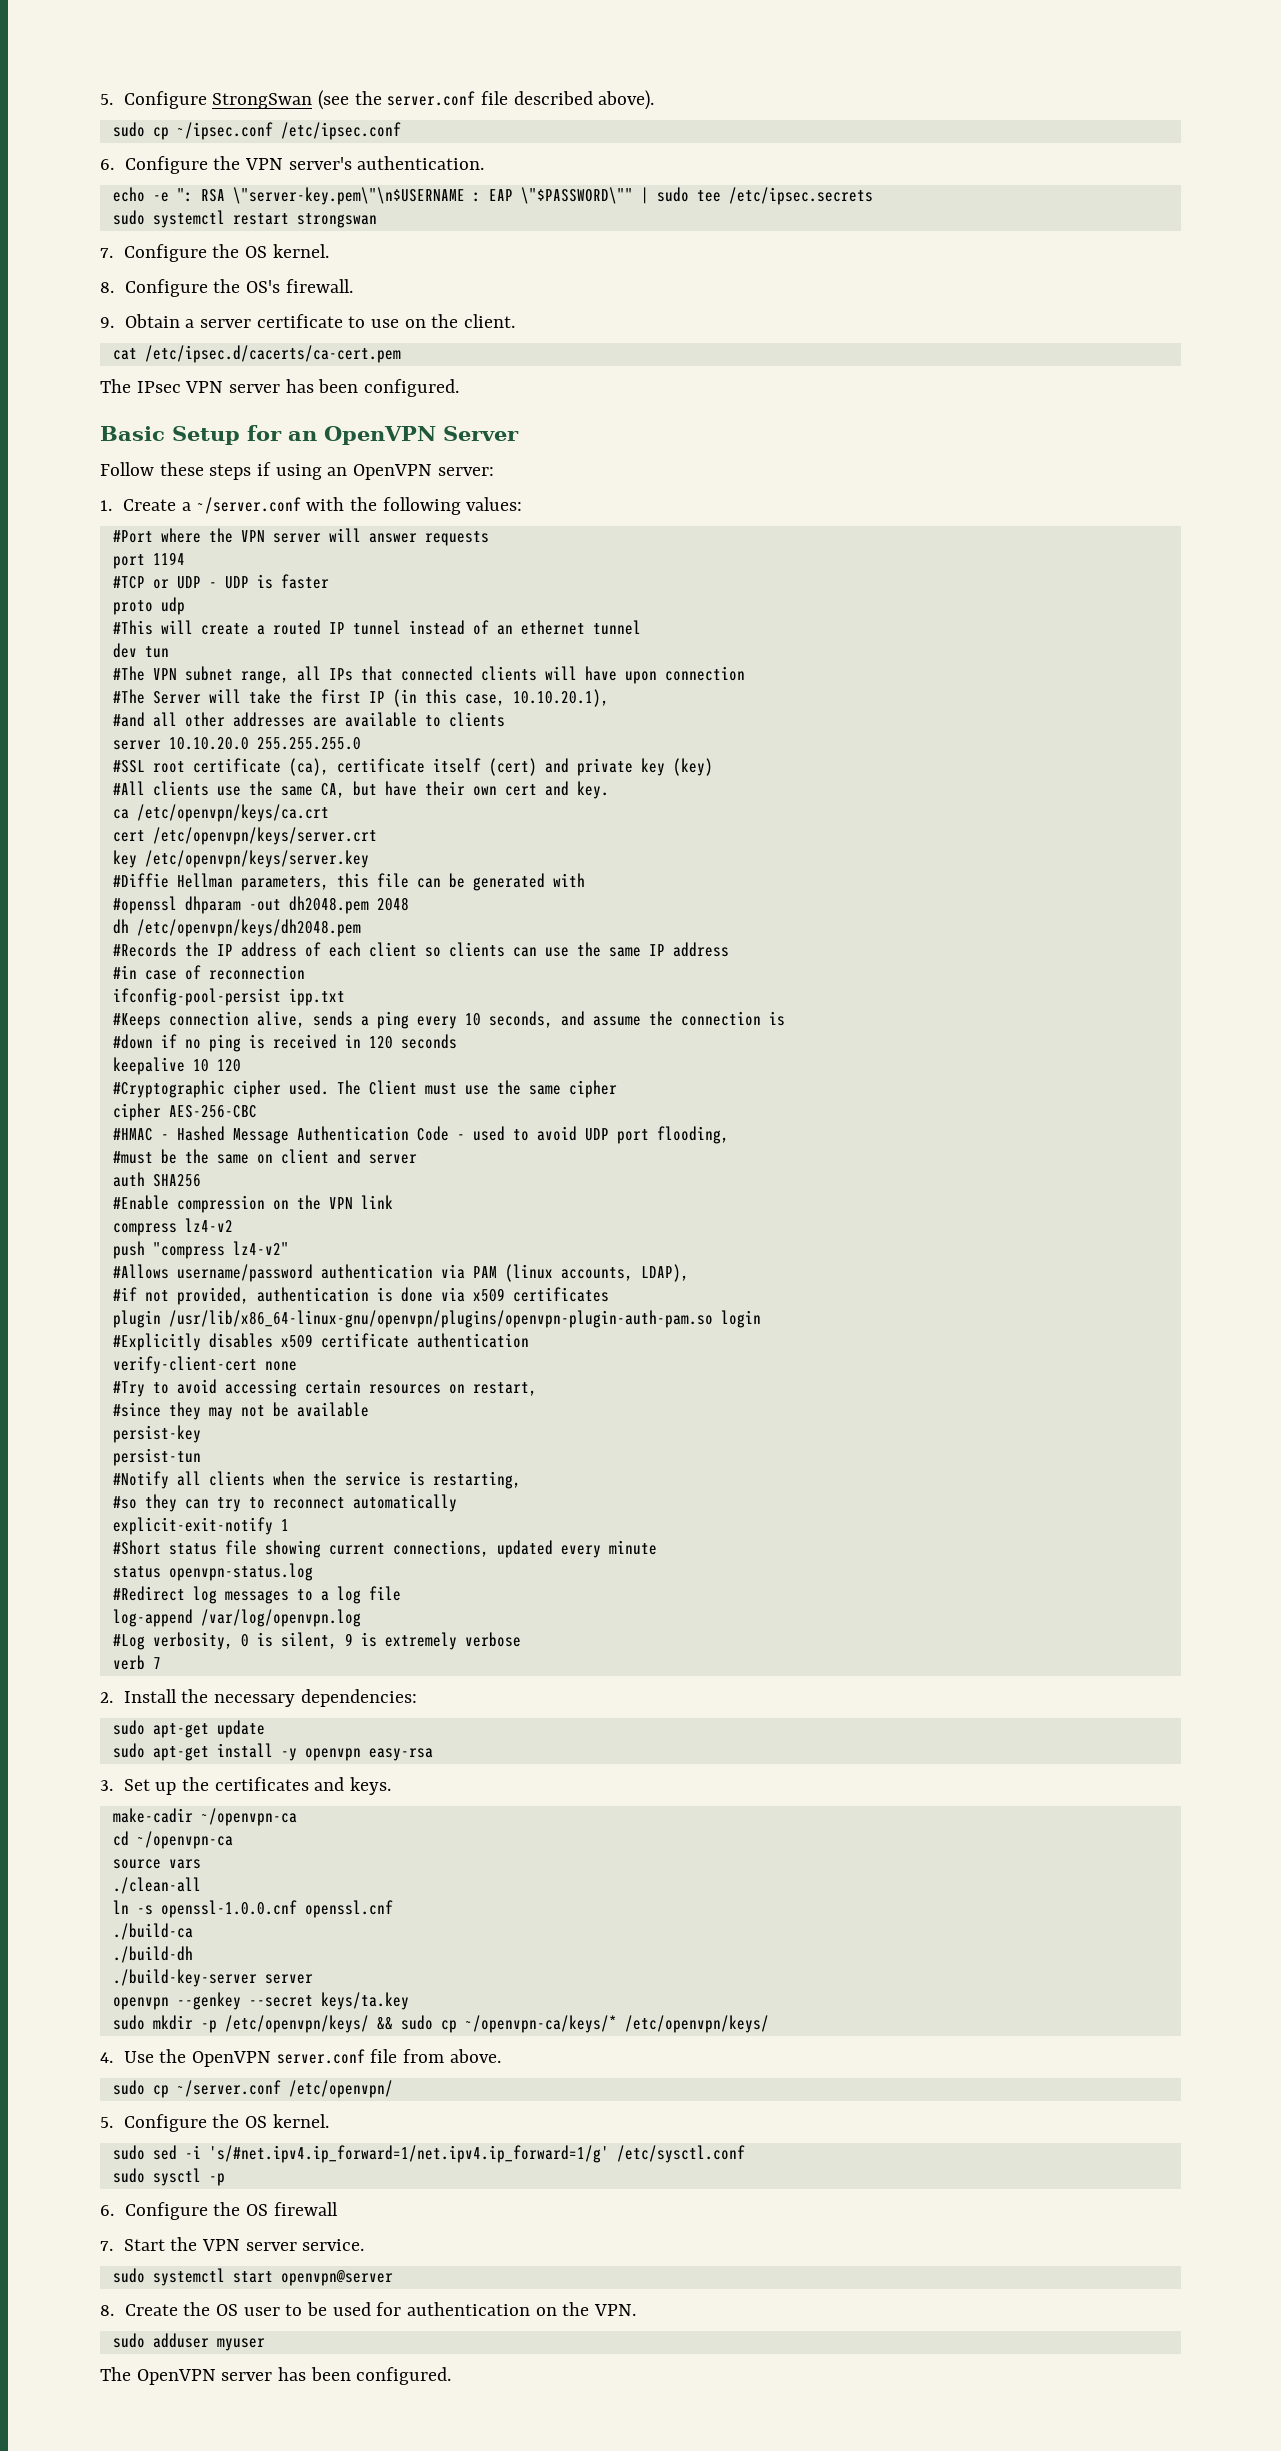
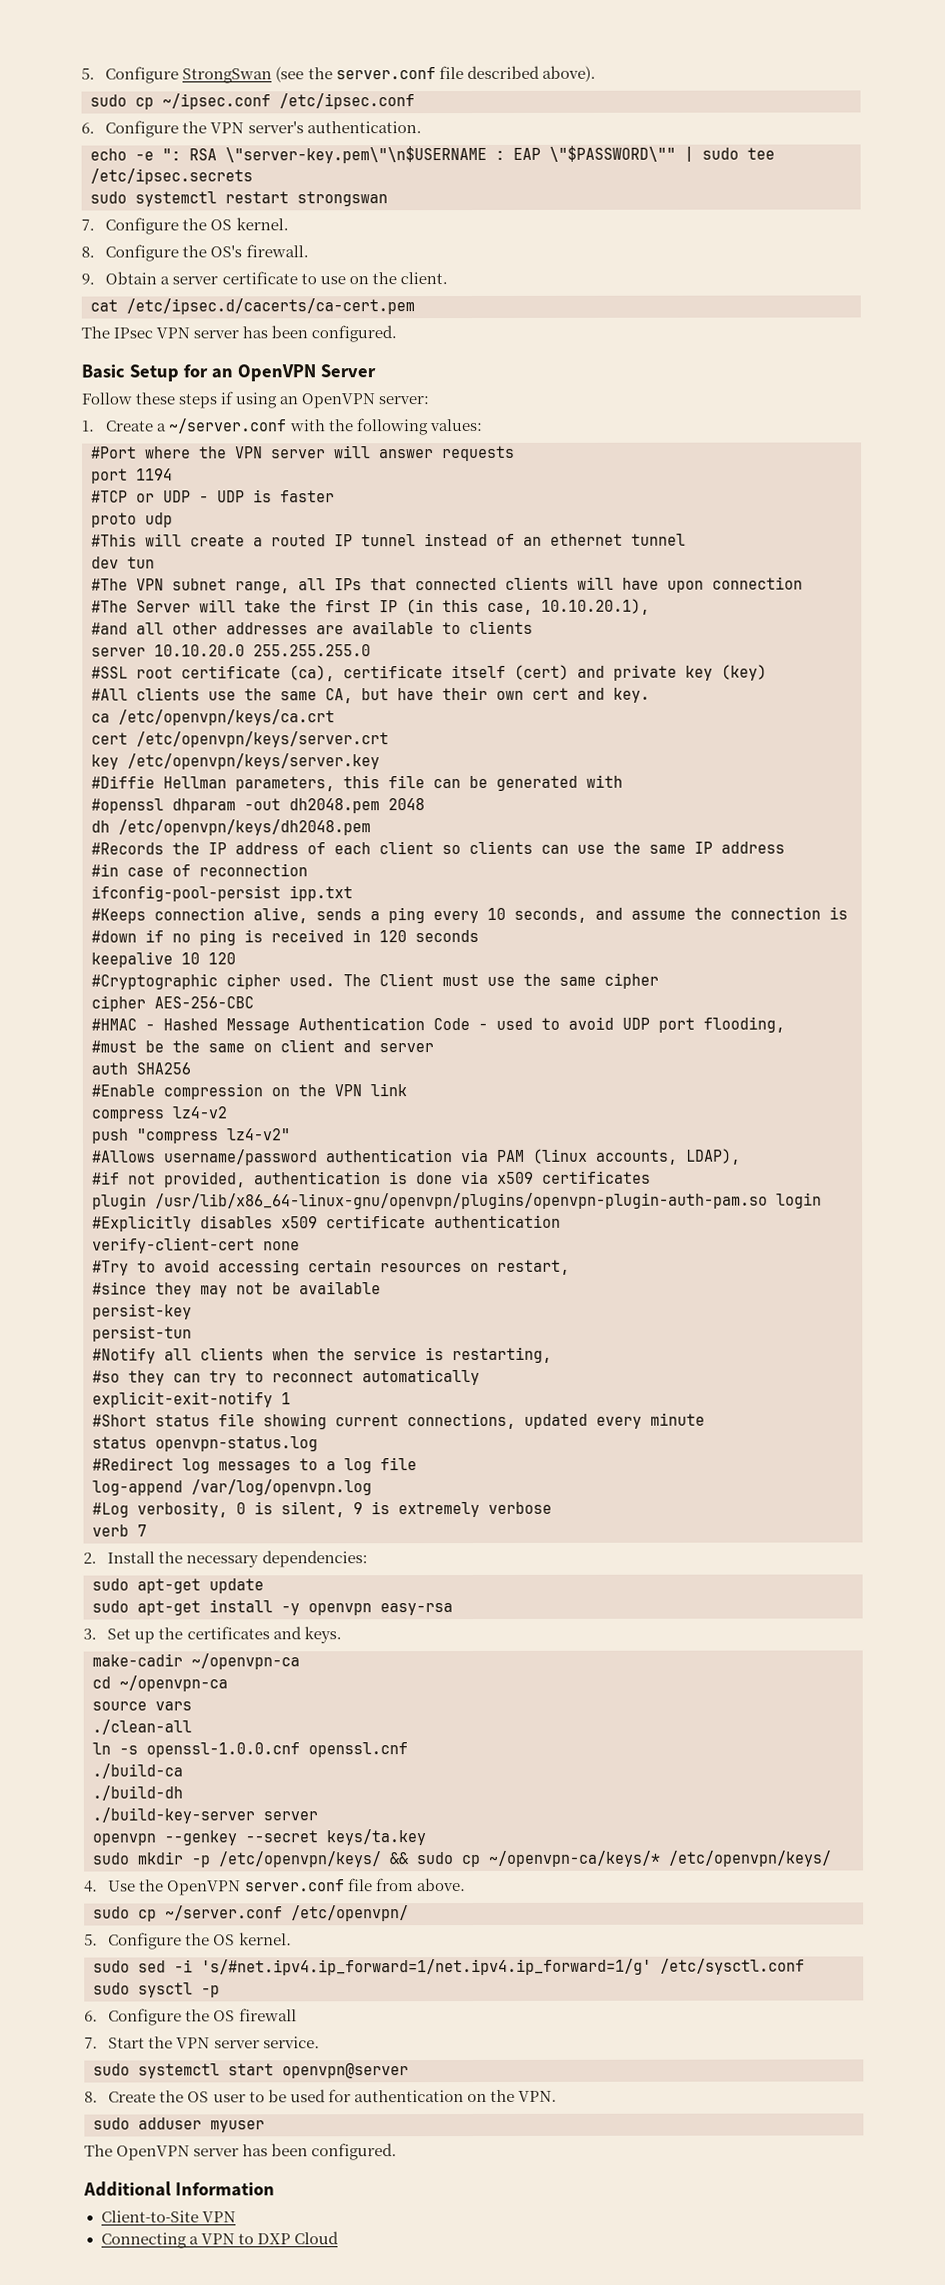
+ Additional Information
+ Client-to-Site VPN
+ Connecting a VPN to DXP Cloud

